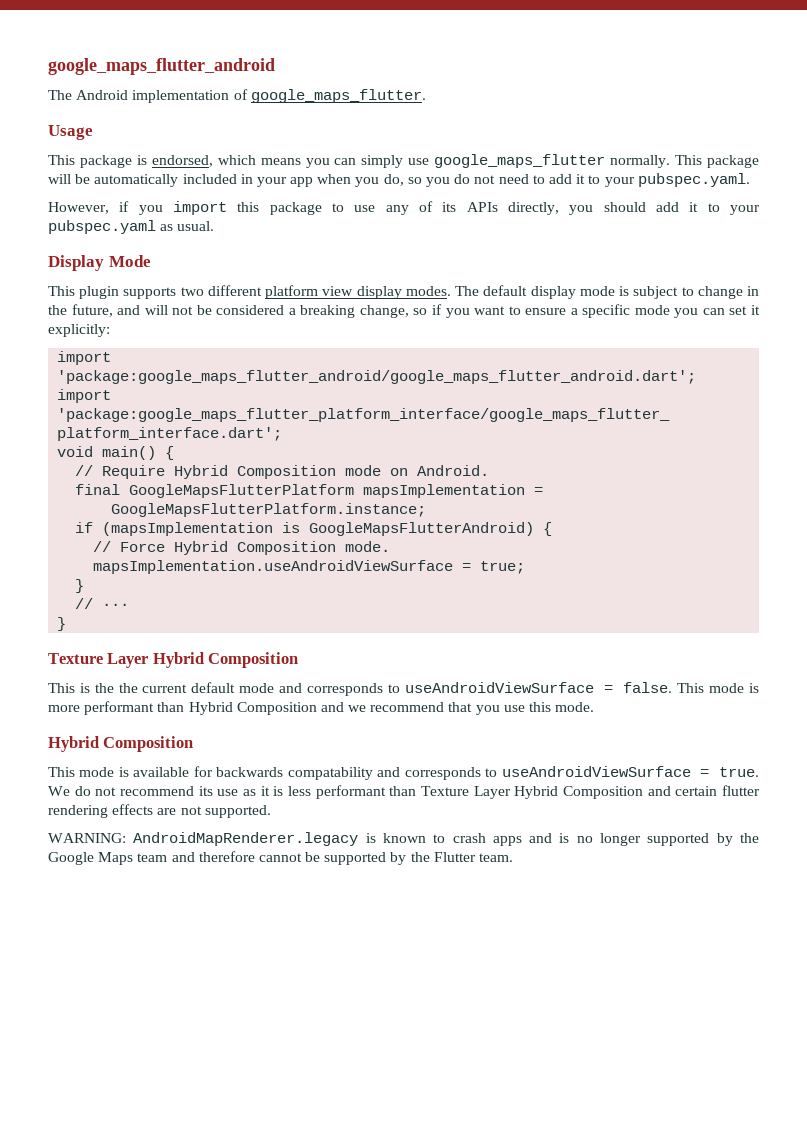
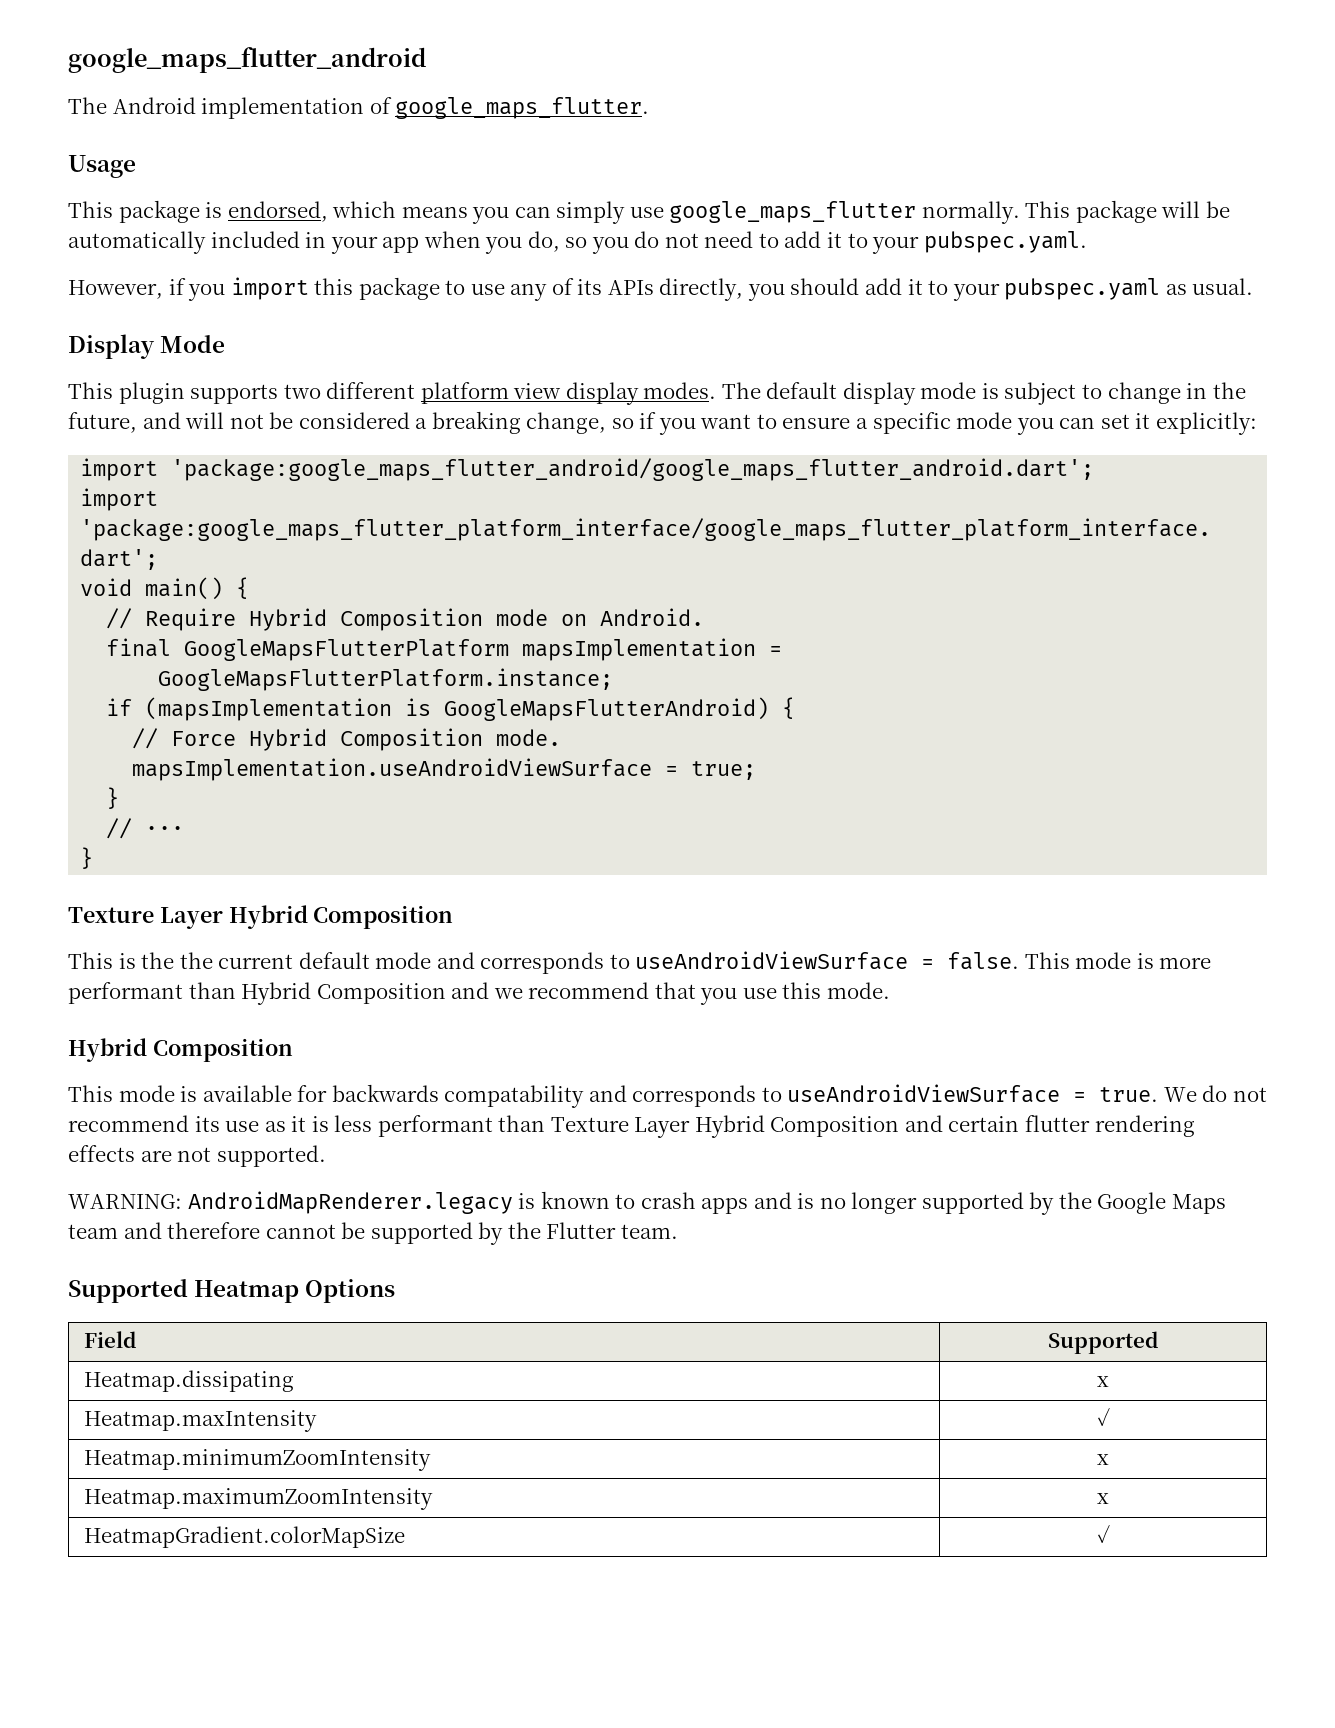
+ Supported Heatmap Options
+ Field | Supported
+ Heatmap.dissipating | x
+ Heatmap.maxIntensity | ✓
+ Heatmap.minimumZoomIntensity | x
+ Heatmap.maximumZoomIntensity | x
+ HeatmapGradient.colorMapSize | ✓

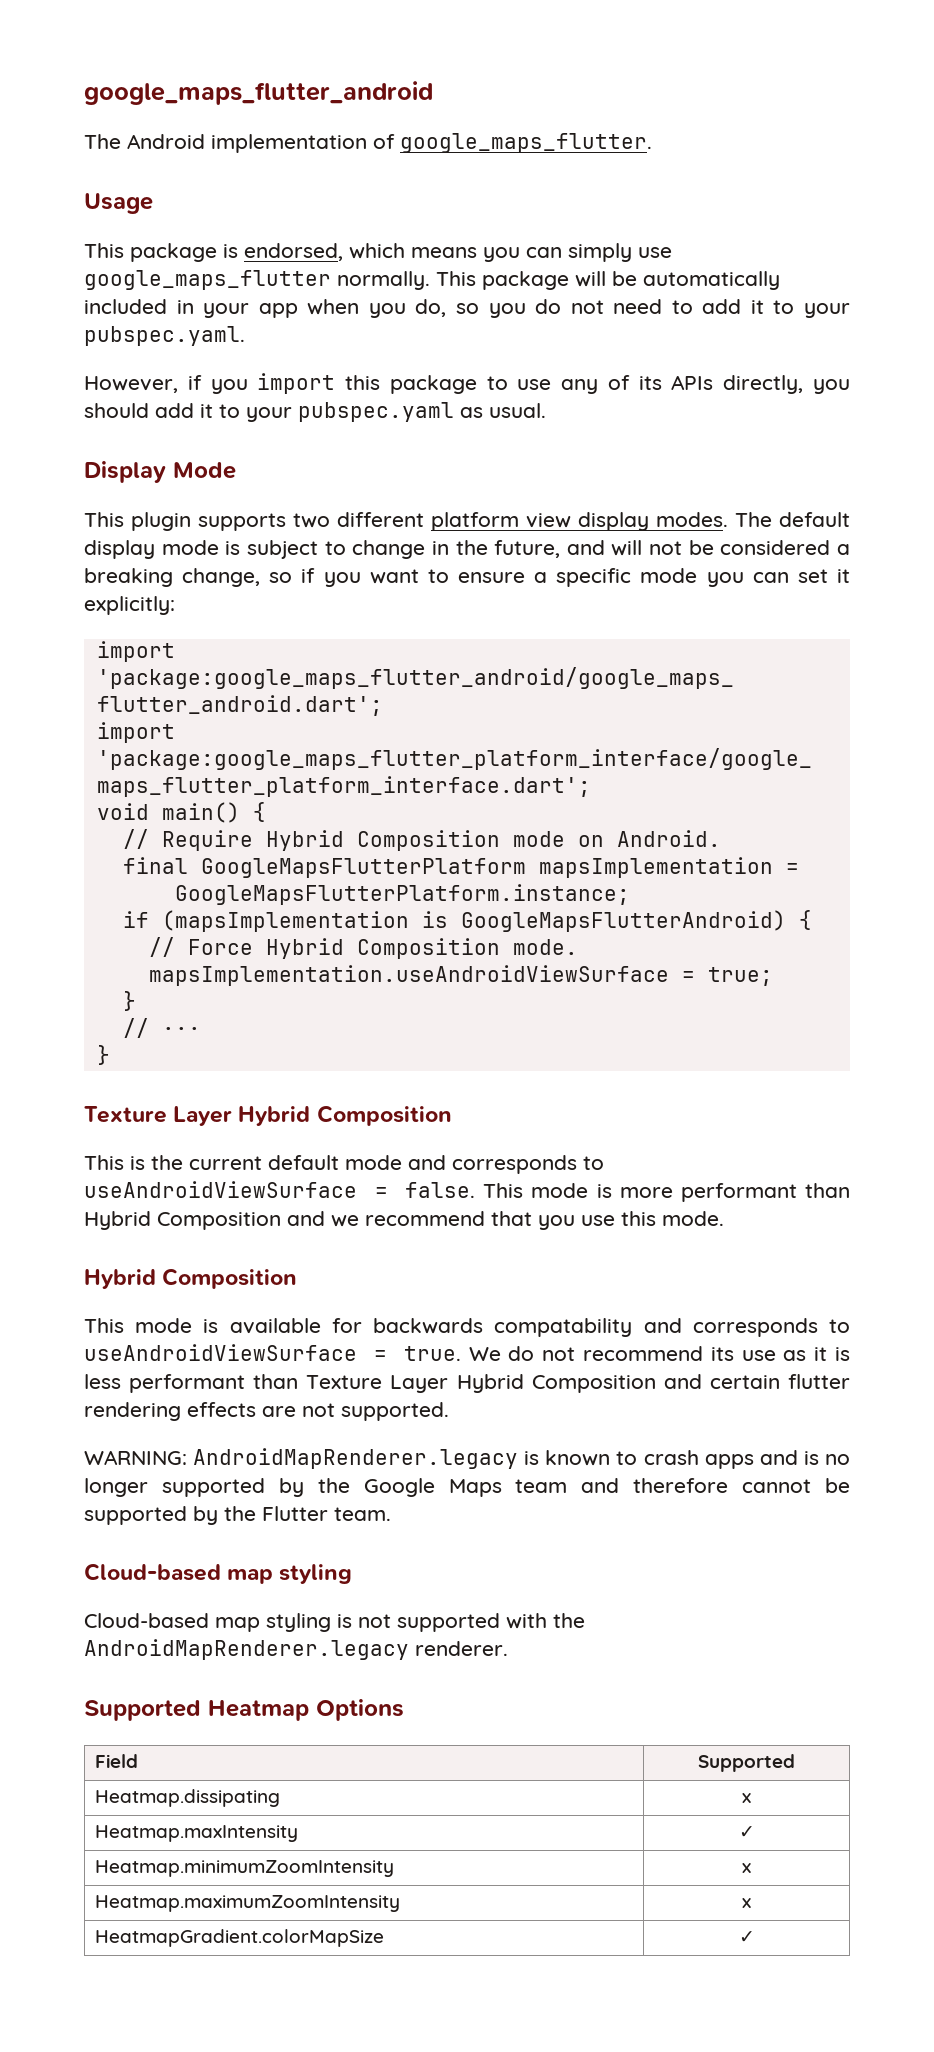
- This is the the current default mode and corresponds to useAndroidViewSurface = false.
+ This is the current default mode and corresponds to useAndroidViewSurface = false.
  WARNING: AndroidMapRenderer.legacy is known to crash apps and is no longer supported by the Google Maps team and therefore cannot be supported by the Flutter team.
+ Cloud-based map styling
+ Cloud-based map styling is not supported with the AndroidMapRenderer.legacy renderer.

